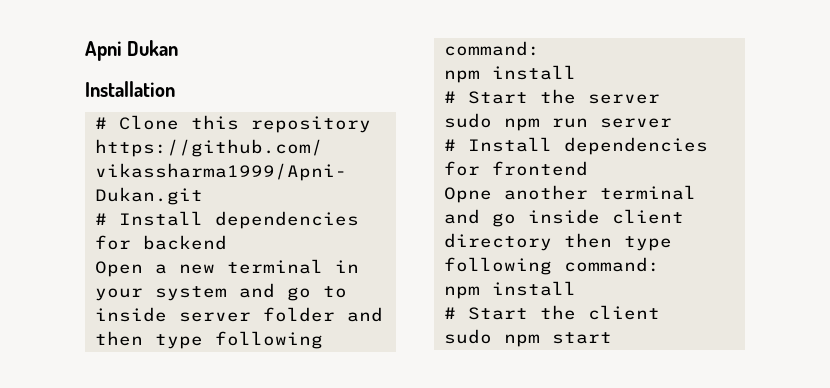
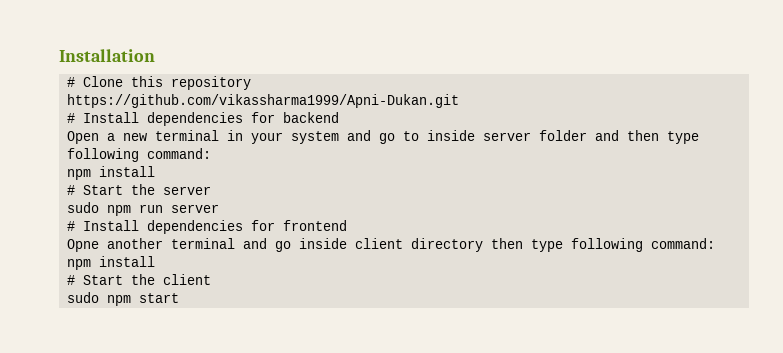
- Apni Dukan

